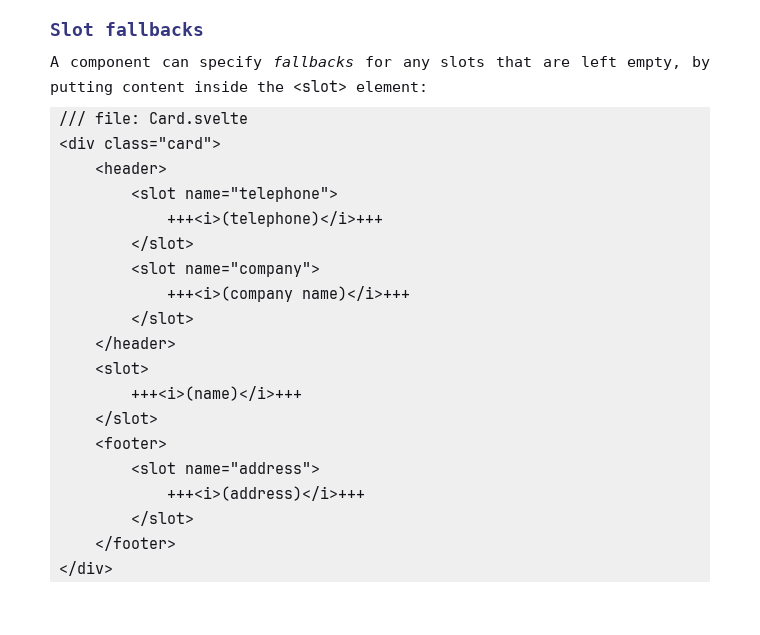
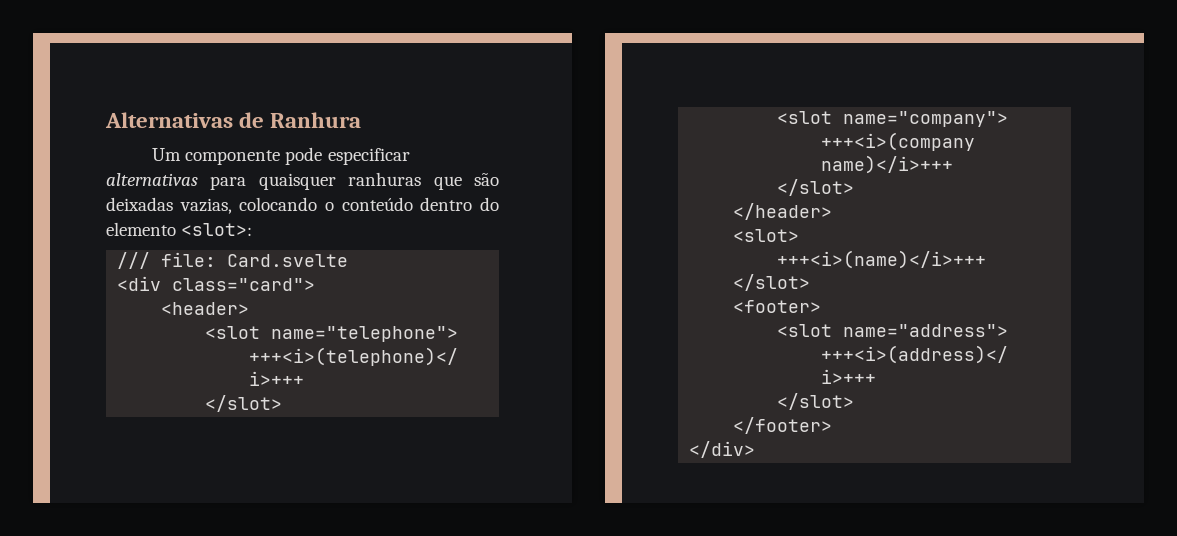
- Slot fallbacks
- A component can specify fallbacks for any slots that are left empty, by putting content inside the <slot> element:
+ Alternativas de Ranhura
+ Um componente pode especificar alternativas para quaisquer ranhuras que são deixadas vazias, colocando o conteúdo dentro do elemento <slot>:

